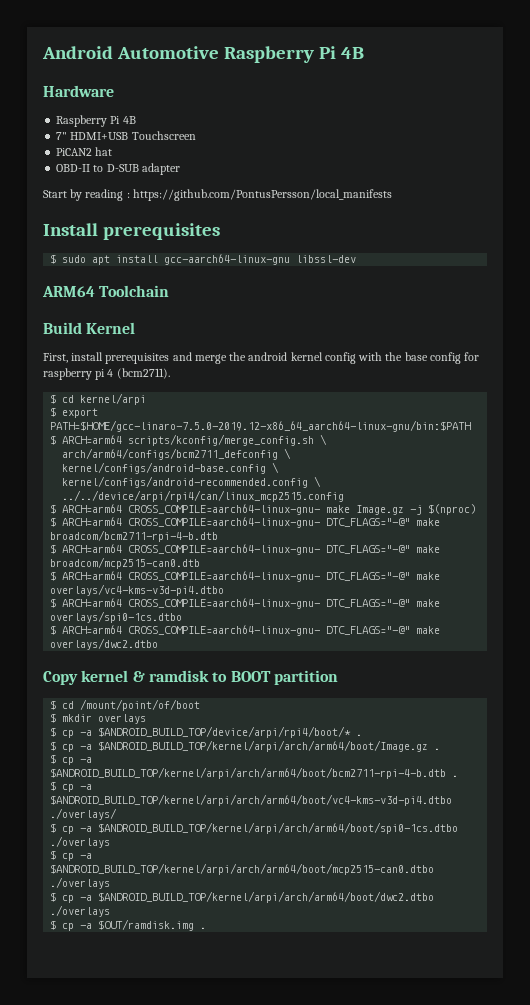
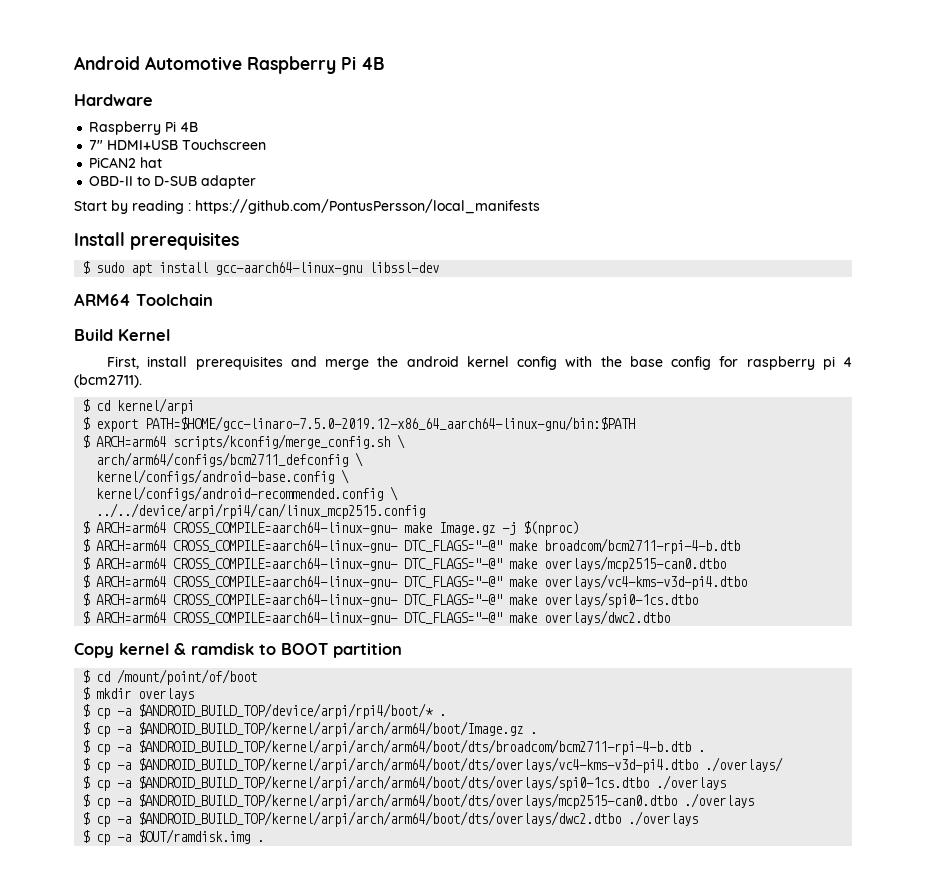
- $ ARCH=arm64 CROSS_COMPILE=aarch64-linux-gnu- DTC_FLAGS="-@" make broadcom/mcp2515-can0.dtb
+ $ ARCH=arm64 CROSS_COMPILE=aarch64-linux-gnu- DTC_FLAGS="-@" make overlays/mcp2515-can0.dtbo
- $ cp -a $ANDROID_BUILD_TOP/kernel/arpi/arch/arm64/boot/bcm2711-rpi-4-b.dtb .
- $ cp -a $ANDROID_BUILD_TOP/kernel/arpi/arch/arm64/boot/vc4-kms-v3d-pi4.dtbo ./overlays/
+ $ cp -a $ANDROID_BUILD_TOP/kernel/arpi/arch/arm64/boot/dts/broadcom/bcm2711-rpi-4-b.dtb .
+ $ cp -a $ANDROID_BUILD_TOP/kernel/arpi/arch/arm64/boot/dts/overlays/vc4-kms-v3d-pi4.dtbo ./overlays/
- $ cp -a $ANDROID_BUILD_TOP/kernel/arpi/arch/arm64/boot/spi0-1cs.dtbo ./overlays
- $ cp -a $ANDROID_BUILD_TOP/kernel/arpi/arch/arm64/boot/mcp2515-can0.dtbo ./overlays
- $ cp -a $ANDROID_BUILD_TOP/kernel/arpi/arch/arm64/boot/dwc2.dtbo ./overlays
+ $ cp -a $ANDROID_BUILD_TOP/kernel/arpi/arch/arm64/boot/dts/overlays/spi0-1cs.dtbo ./overlays
+ $ cp -a $ANDROID_BUILD_TOP/kernel/arpi/arch/arm64/boot/dts/overlays/mcp2515-can0.dtbo ./overlays
+ $ cp -a $ANDROID_BUILD_TOP/kernel/arpi/arch/arm64/boot/dts/overlays/dwc2.dtbo ./overlays

